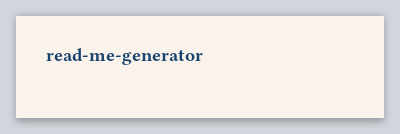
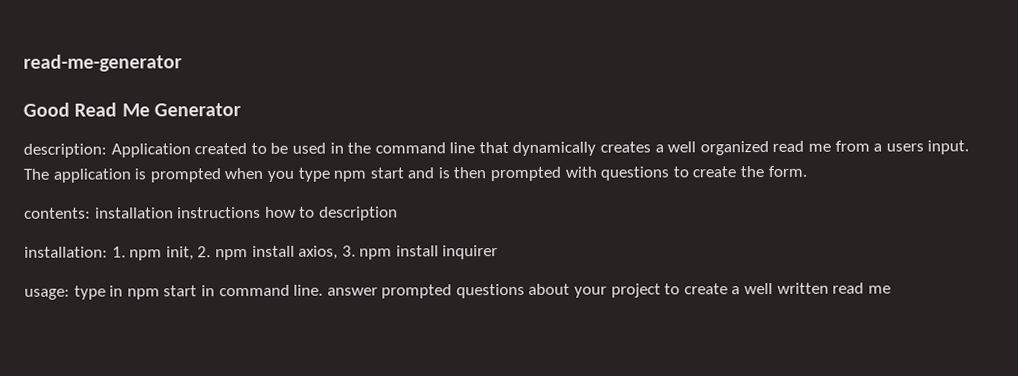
+ Good Read Me Generator
+ description: Application created to be used in the command line that dynamically creates a well organized read me from a users input. The application is prompted when you type npm start and is then prompted with questions to create the form.
+ contents: installation instructions how to description
+ installation: 1. npm init, 2. npm install axios, 3. npm install inquirer
+ usage: type in npm start in command line. answer prompted questions about your project to create a well written read me

